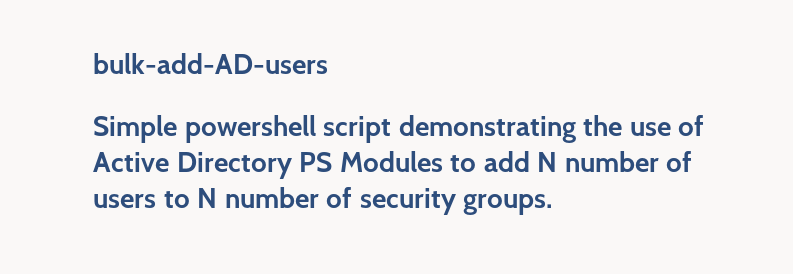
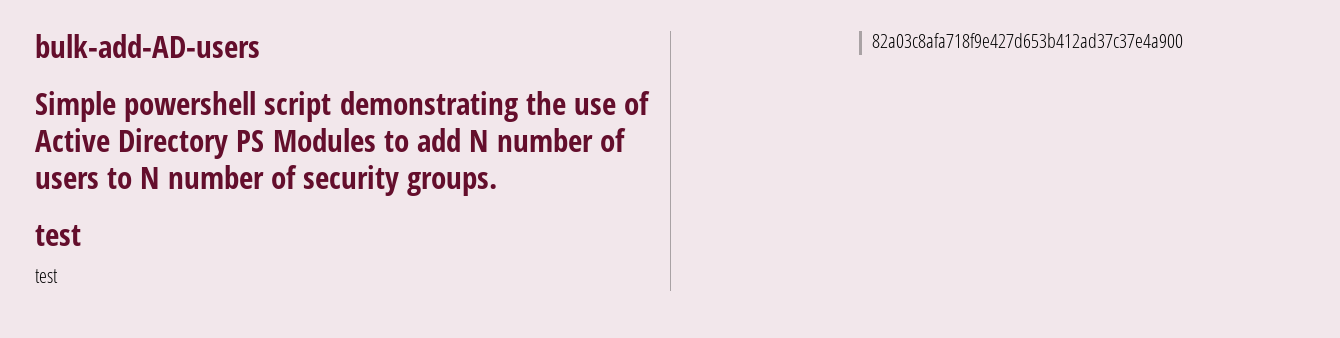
  Simple powershell script demonstrating the use of Active Directory PS Modules to add N number of users to N number of security groups.
+ test
+ test
+ 82a03c8afa718f9e427d653b412ad37c37e4a900

